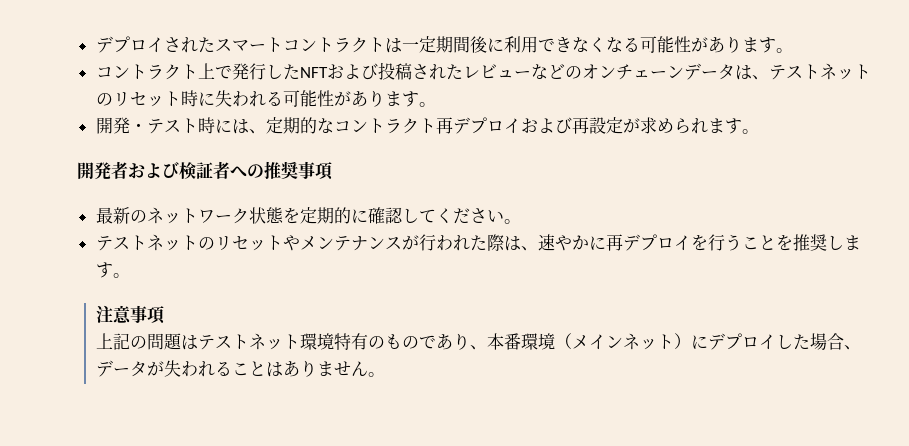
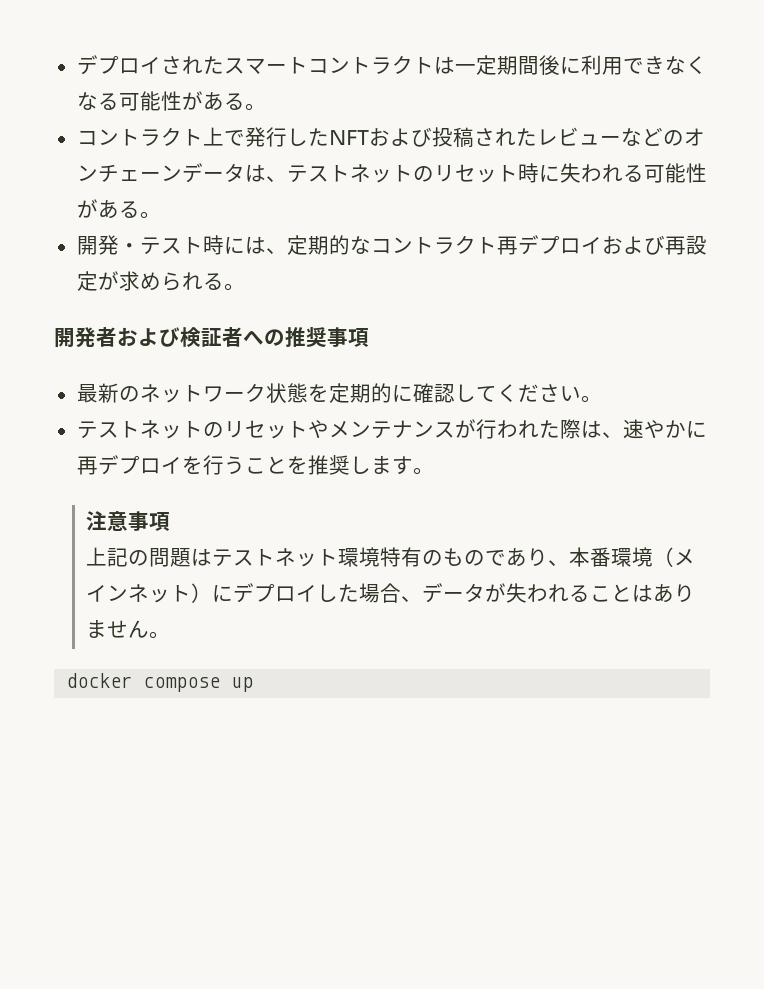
- デプロイされたスマートコントラクトは一定期間後に利用できなくなる可能性があります。
+ デプロイされたスマートコントラクトは一定期間後に利用できなくなる可能性がある。
- コントラクト上で発行したNFTおよび投稿されたレビューなどのオンチェーンデータは、テストネットのリセット時に失われる可能性があります。
+ コントラクト上で発行したNFTおよび投稿されたレビューなどのオンチェーンデータは、テストネットのリセット時に失われる可能性がある。
- 開発・テスト時には、定期的なコントラクト再デプロイおよび再設定が求められます。
+ 開発・テスト時には、定期的なコントラクト再デプロイおよび再設定が求められる。
+ docker compose up

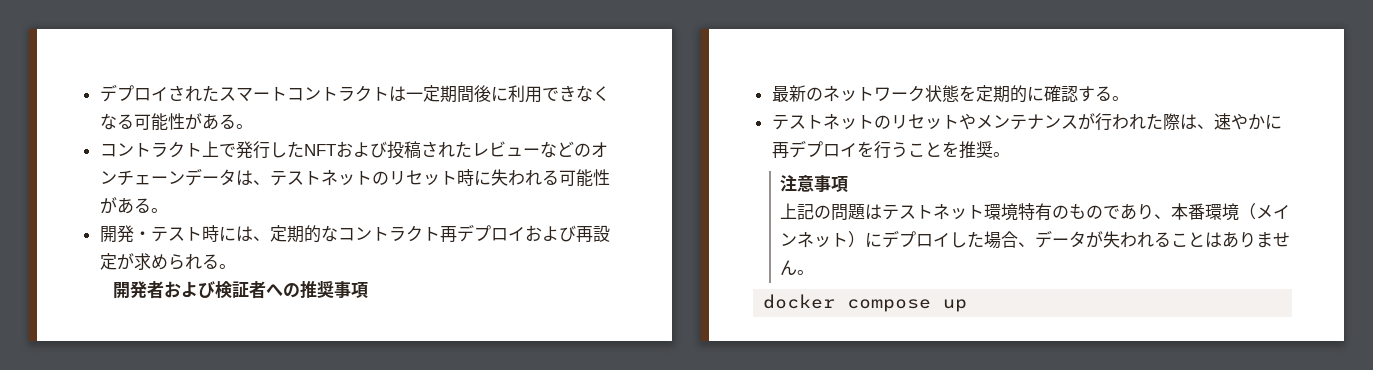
- 最新のネットワーク状態を定期的に確認してください。
+ 最新のネットワーク状態を定期的に確認する。
- テストネットのリセットやメンテナンスが行われた際は、速やかに再デプロイを行うことを推奨します。
+ テストネットのリセットやメンテナンスが行われた際は、速やかに再デプロイを行うことを推奨。

